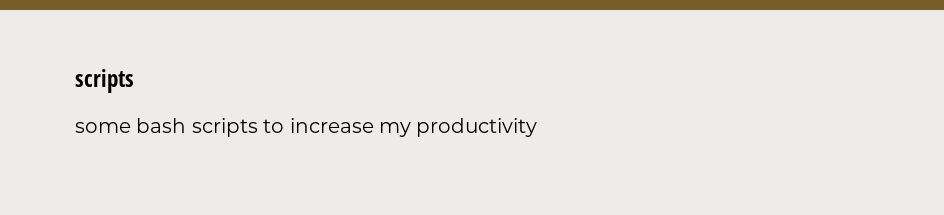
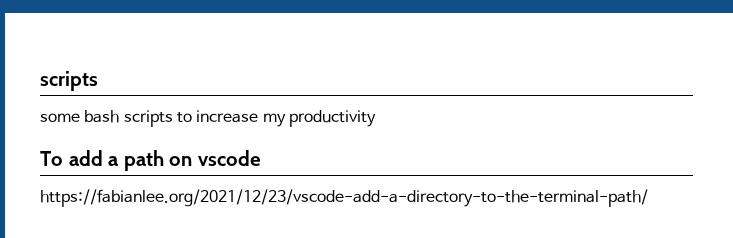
+ To add a path on vscode
+ https://fabianlee.org/2021/12/23/vscode-add-a-directory-to-the-terminal-path/

